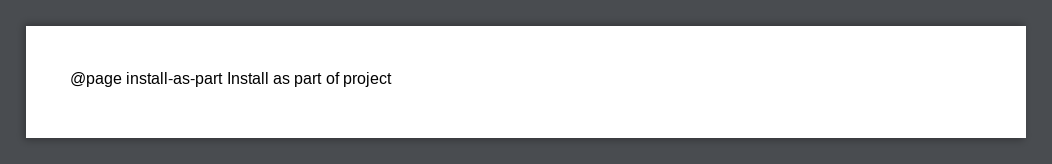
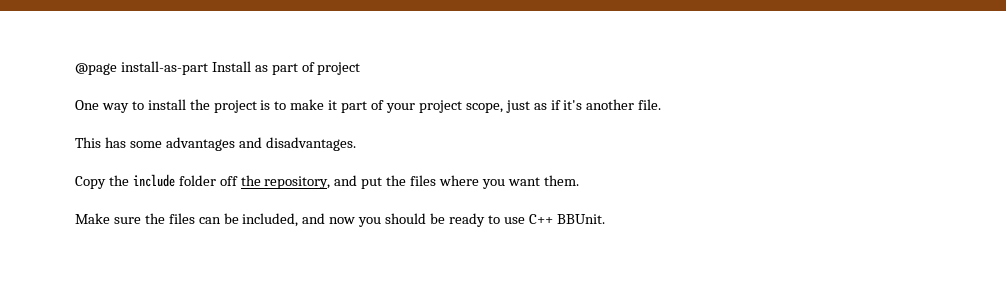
+ One way to install the project is to make it part of your project scope, just as if it's another file.
+ This has some advantages and disadvantages.
+ Copy the include folder off the repository, and put the files where you want them.
+ Make sure the files can be included, and now you should be ready to use C++ BBUnit.

